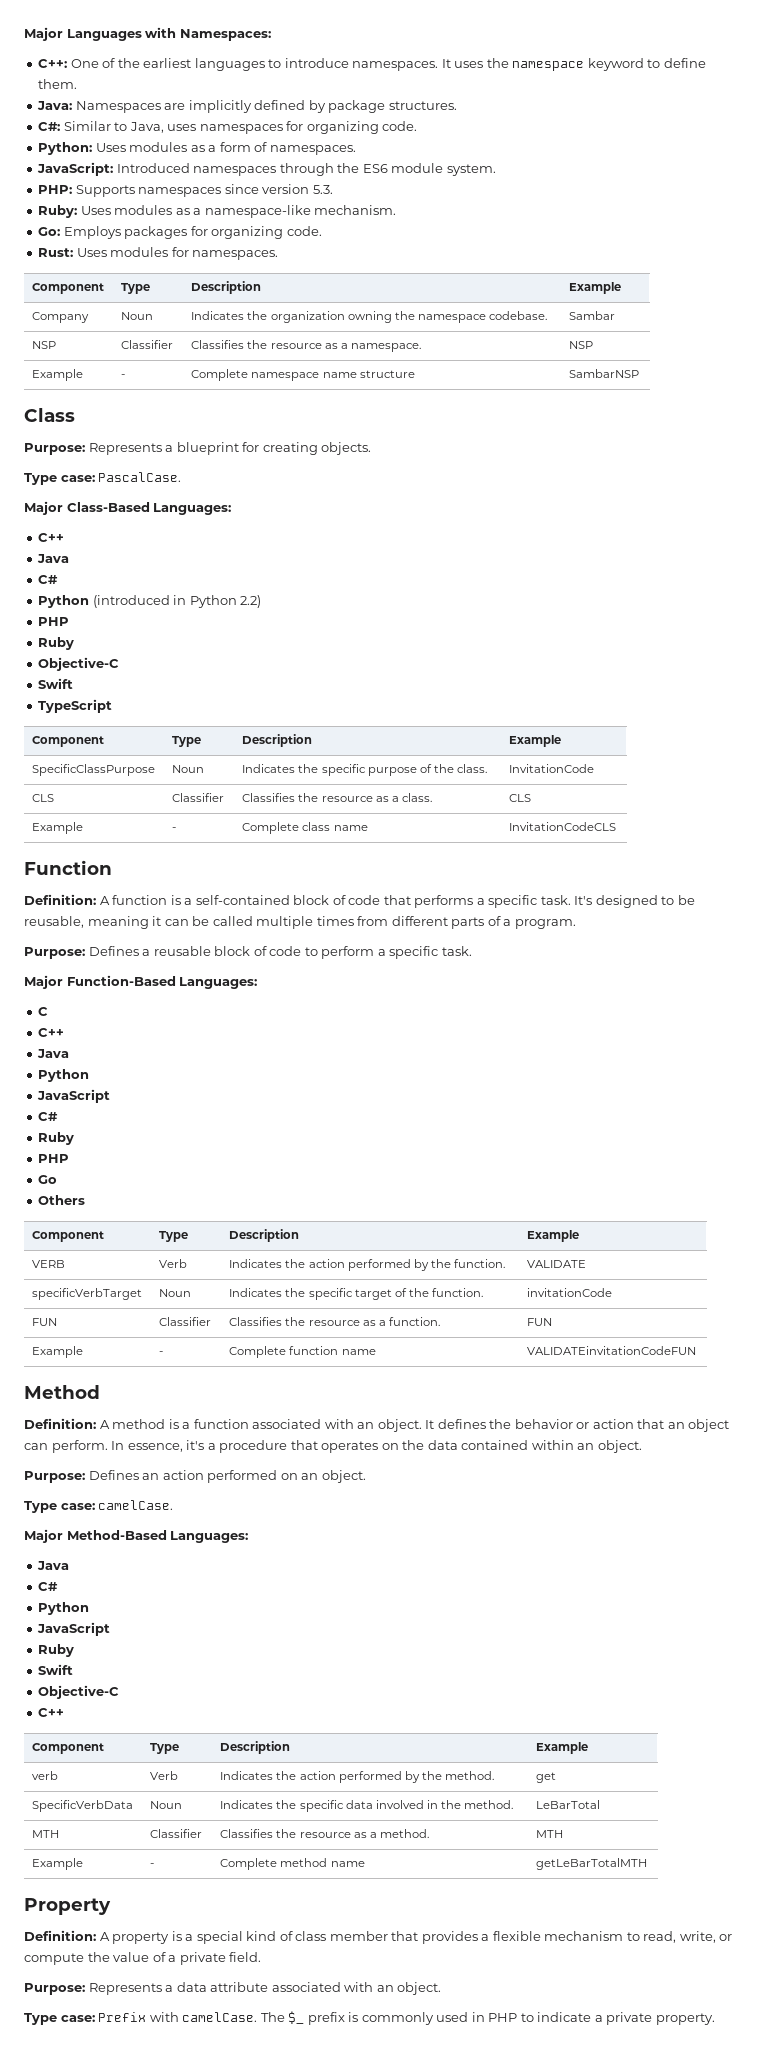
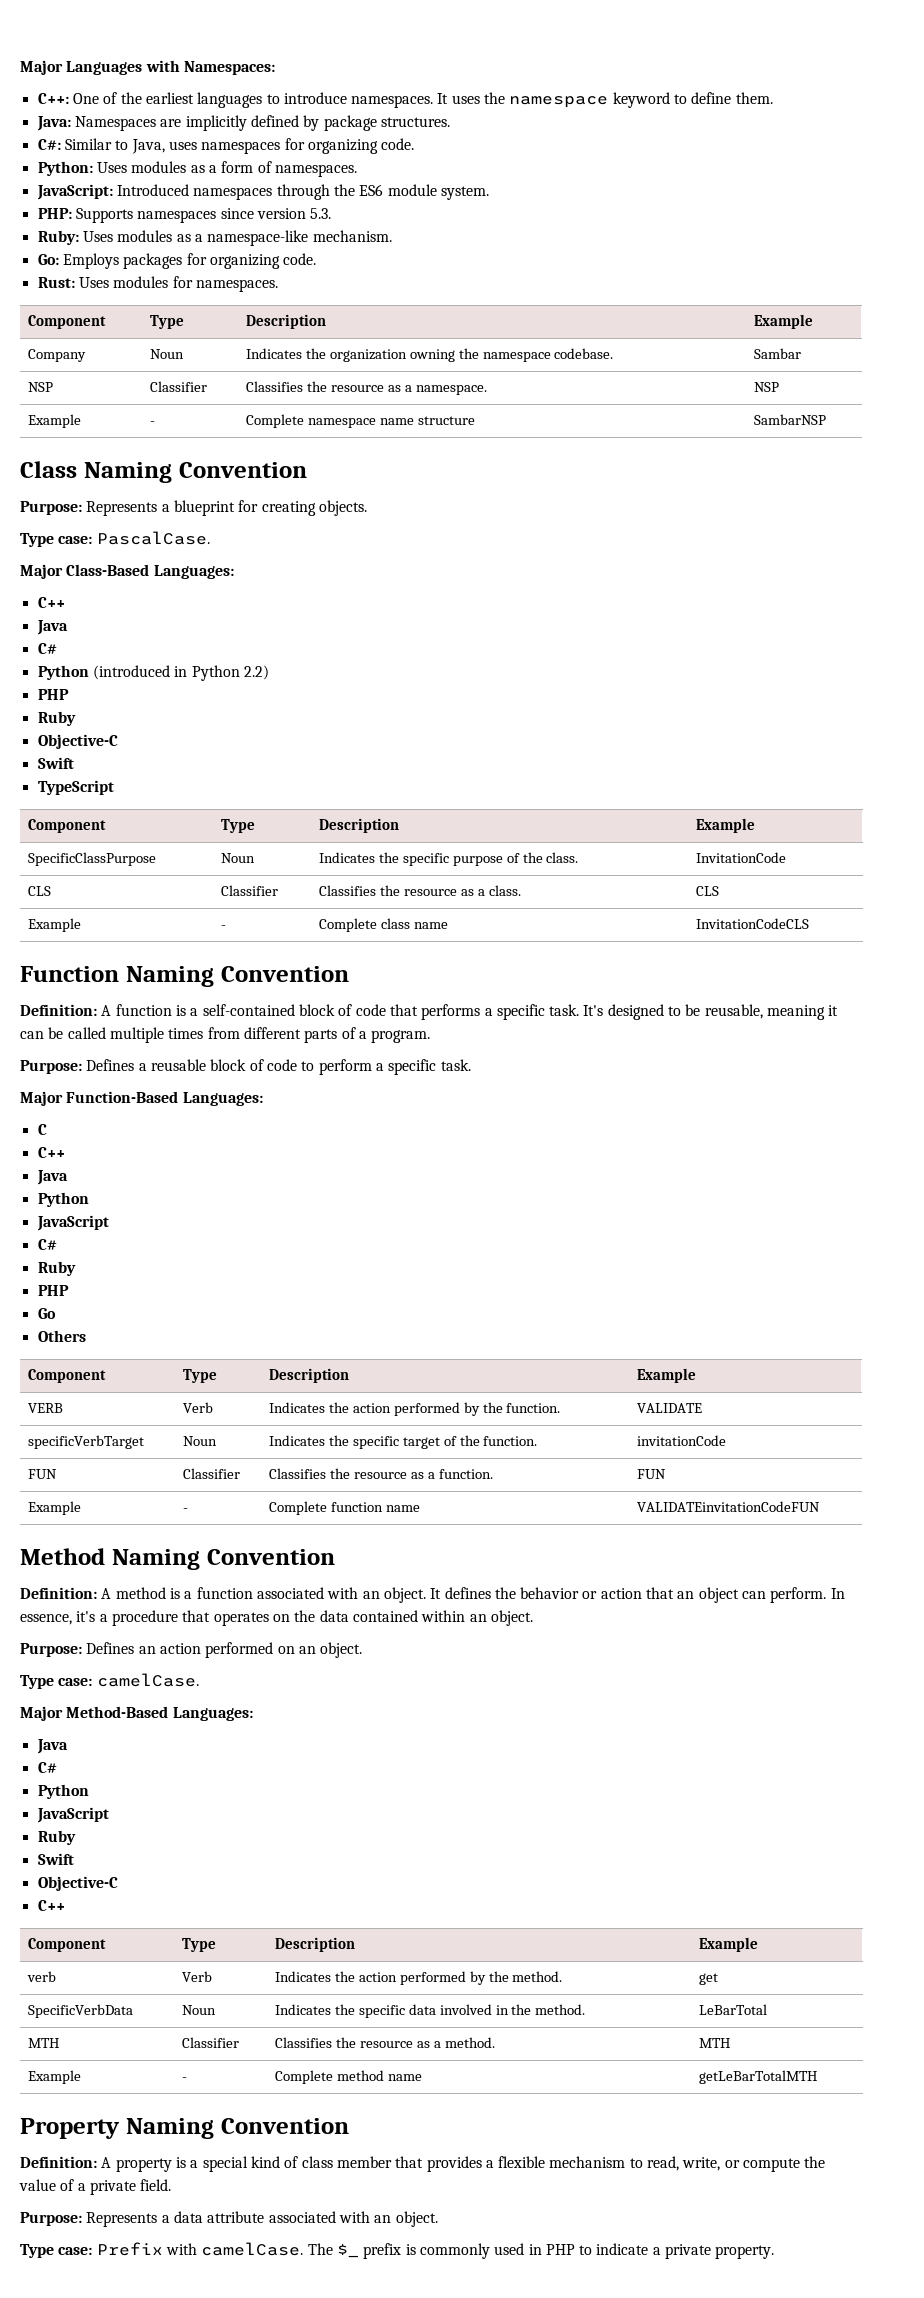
- Class
+ Class Naming Convention
- Function
+ Function Naming Convention
- Method
+ Method Naming Convention
- Property
+ Property Naming Convention

